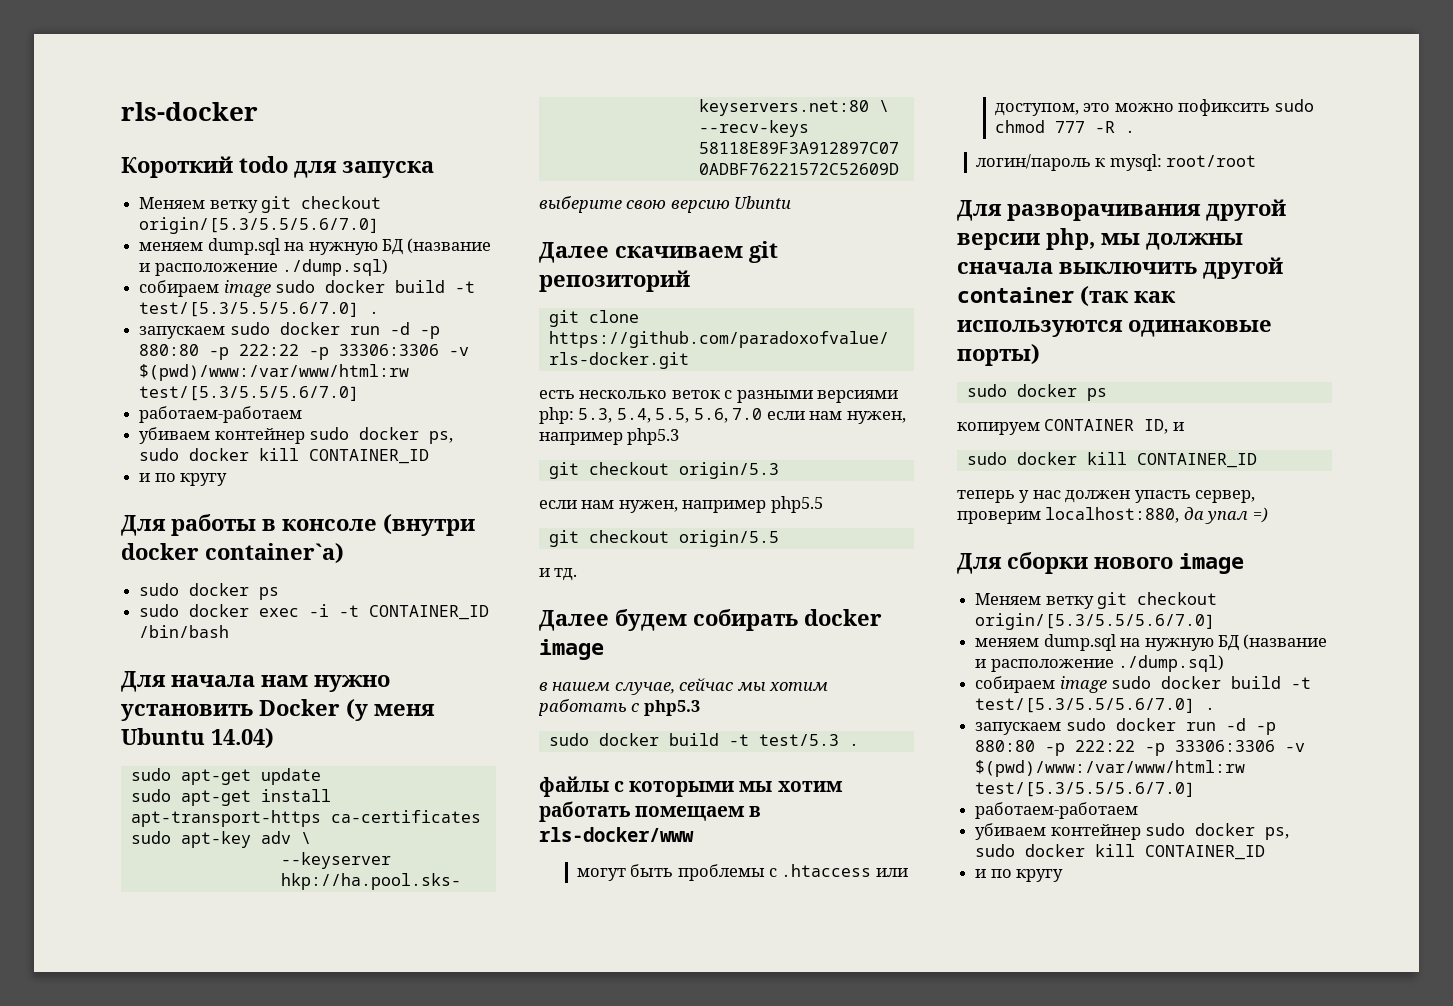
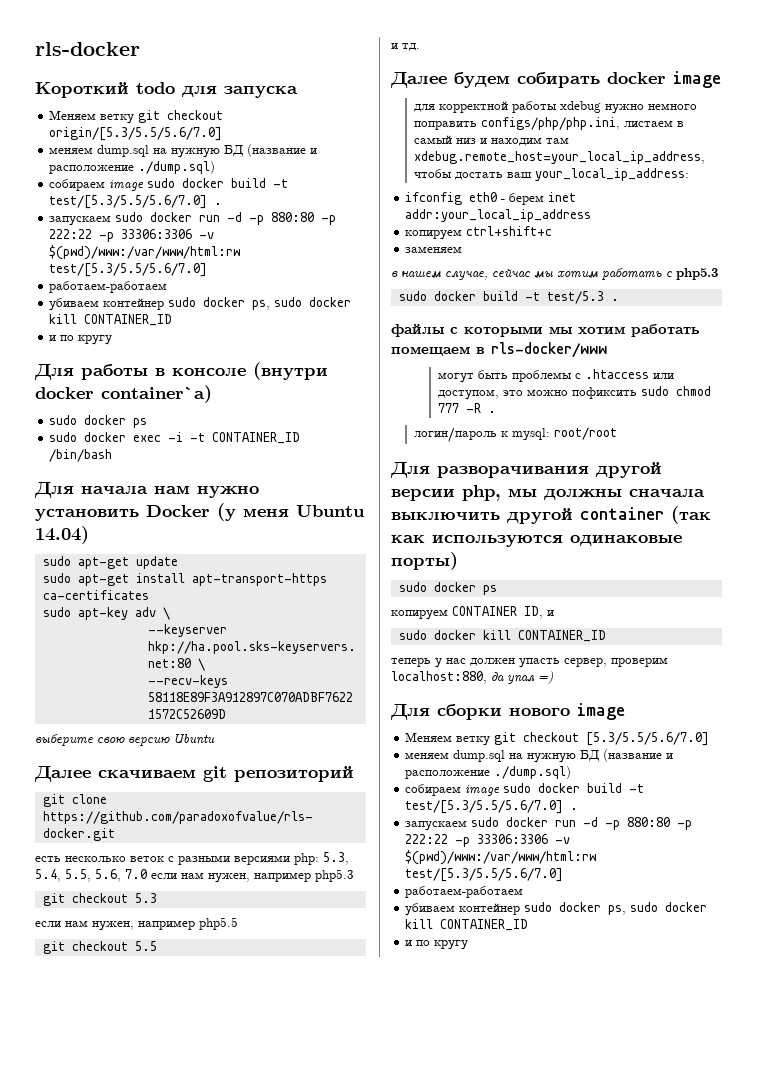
- git checkout origin/5.3
+ git checkout 5.3
- git checkout origin/5.5
+ git checkout 5.5
+ для корректной работы xdebug нужно немного поправить configs/php/php.ini, листаем в самый низ и находим там xdebug.remote_host=your_local_ip_address, чтобы достать ваш your_local_ip_address:
+ ifconfig eth0 - берем inet addr:your_local_ip_address
+ копируем ctrl+shift+c
+ заменяем
  Для сборки нового image
- Меняем ветку git checkout origin/[5.3/5.5/5.6/7.0]
+ Меняем ветку git checkout [5.3/5.5/5.6/7.0]

